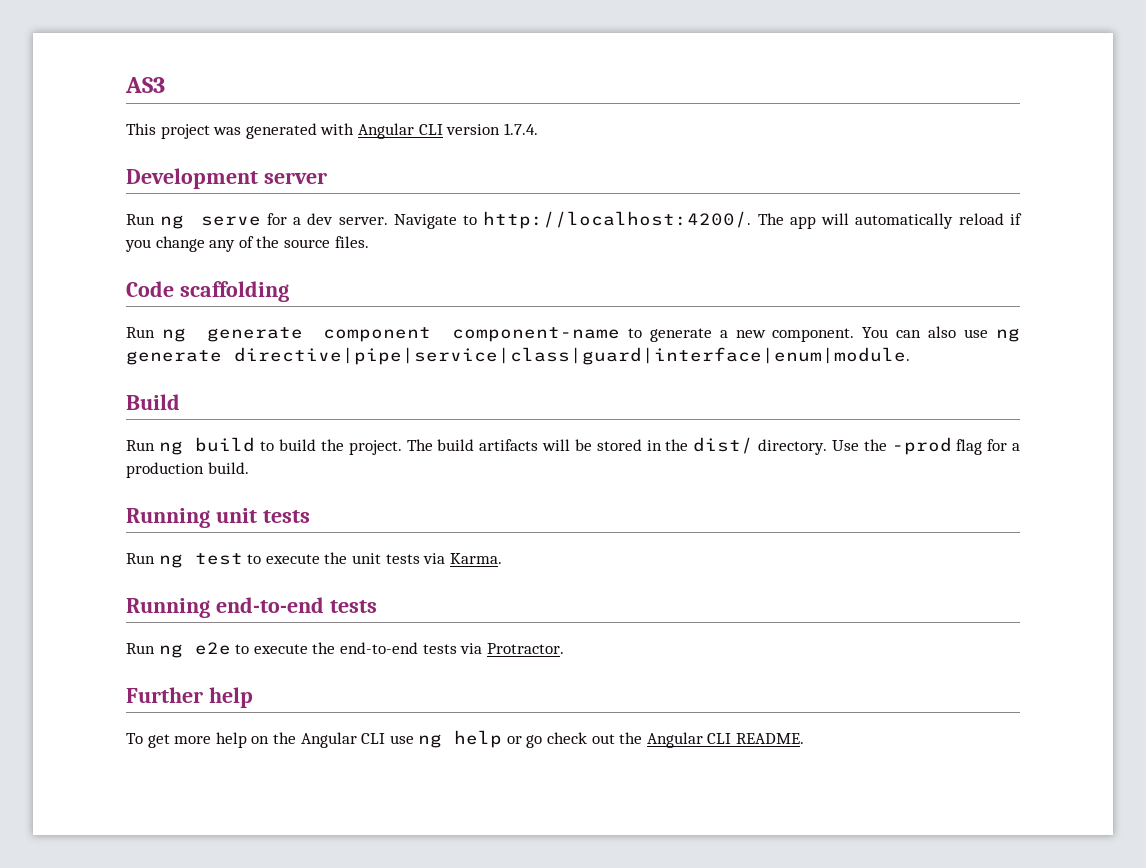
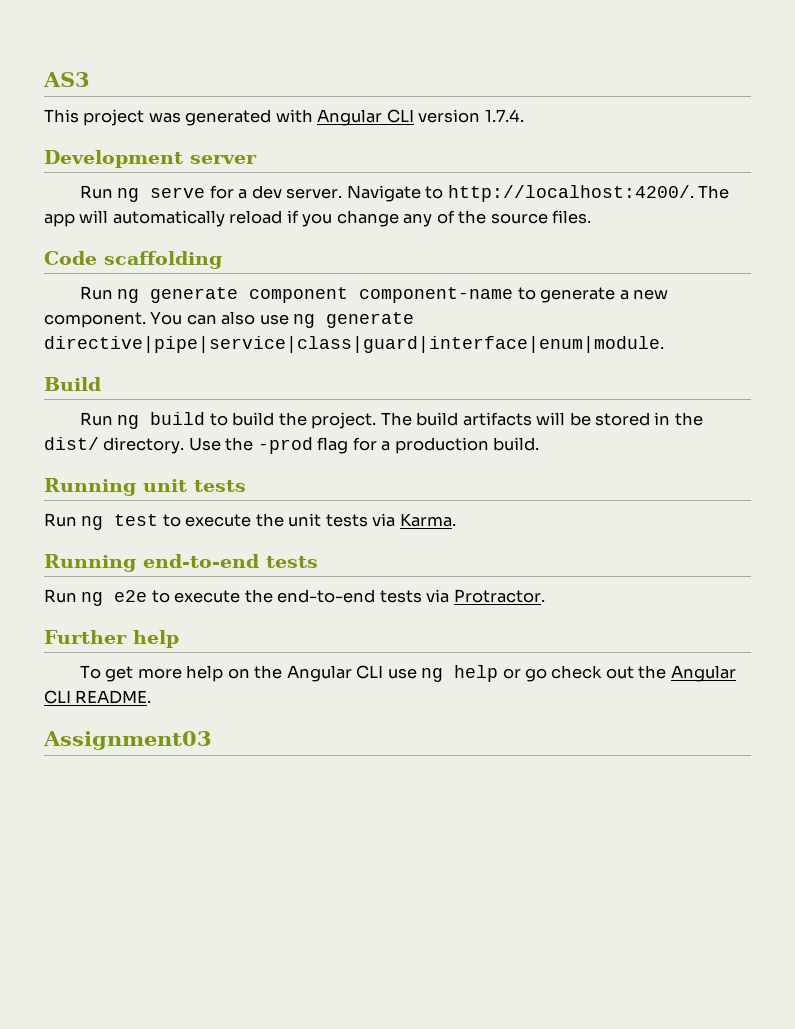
+ Assignment03

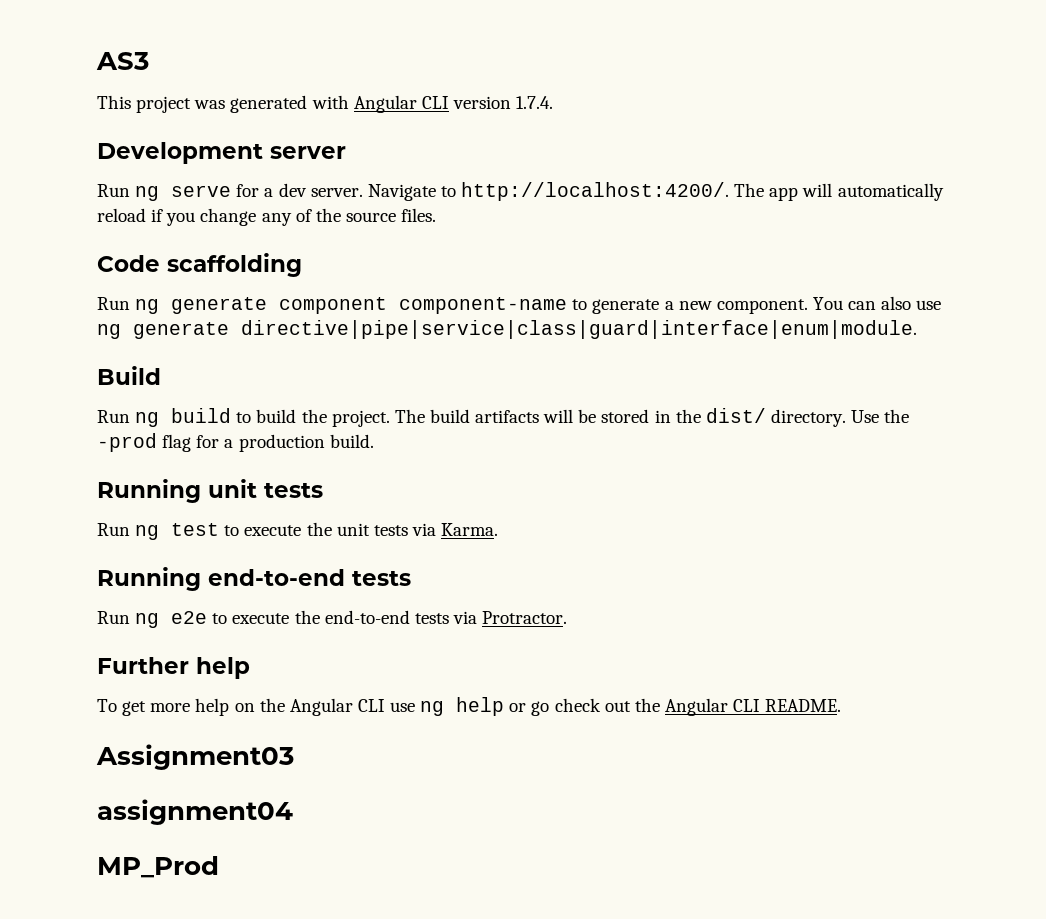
+ assignment04
+ MP_Prod

